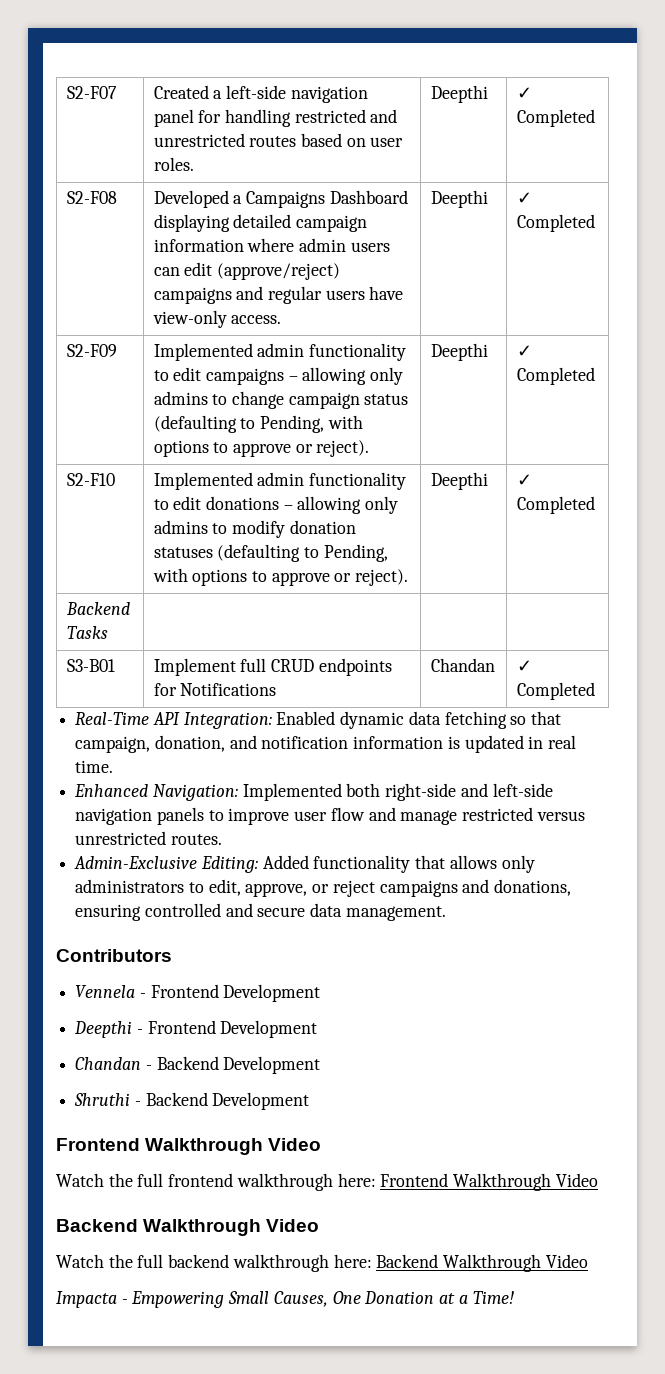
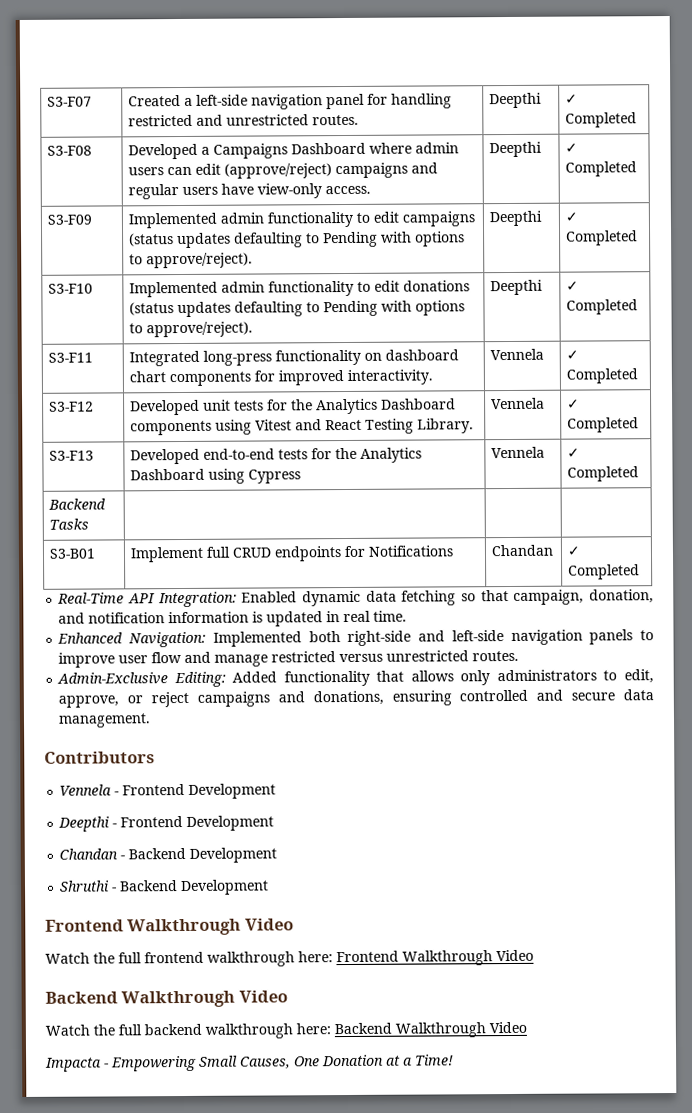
- S2-F07 | Created a left-side navigation panel for handling restricted and unrestricted routes based on user roles. | Deepthi | ✓ Completed
- S2-F08 | Developed a Campaigns Dashboard displaying detailed campaign information where admin users can edit (approve/reject) campaigns and regular users have view-only access. | Deepthi | ✓ Completed
+ S3-F07 | Created a left-side navigation panel for handling restricted and unrestricted routes. | Deepthi | ✓ Completed
+ S3-F08 | Developed a Campaigns Dashboard where admin users can edit (approve/reject) campaigns and regular users have view-only access. | Deepthi | ✓ Completed
- S2-F09 | Implemented admin functionality to edit campaigns – allowing only admins to change campaign status (defaulting to Pending, with options to approve or reject). | Deepthi | ✓ Completed
- S2-F10 | Implemented admin functionality to edit donations – allowing only admins to modify donation statuses (defaulting to Pending, with options to approve or reject). | Deepthi | ✓ Completed
+ S3-F09 | Implemented admin functionality to edit campaigns (status updates defaulting to Pending with options to approve/reject). | Deepthi | ✓ Completed
+ S3-F10 | Implemented admin functionality to edit donations (status updates defaulting to Pending with options to approve/reject). | Deepthi | ✓ Completed
+ S3-F11 | Integrated long-press functionality on dashboard chart components for improved interactivity. | Vennela | ✓ Completed
+ S3-F12 | Developed unit tests for the Analytics Dashboard components using Vitest and React Testing Library. | Vennela | ✓ Completed
+ S3-F13 | Developed end-to-end tests for the Analytics Dashboard using Cypress | Vennela | ✓ Completed

